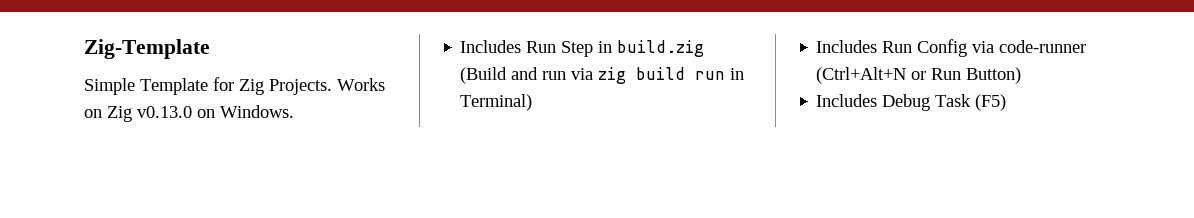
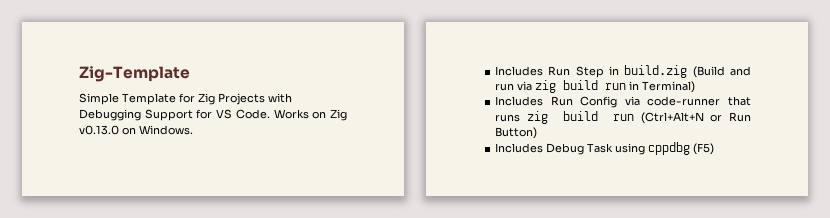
- Simple Template for Zig Projects.
+ Simple Template for Zig Projects with Debugging Support for VS Code.
- Includes Run Config via code-runner (Ctrl+Alt+N or Run Button)
+ Includes Run Config via code-runner that runs zig build run (Ctrl+Alt+N or Run Button)
- Includes Debug Task (F5)
+ Includes Debug Task using cppdbg (F5)

